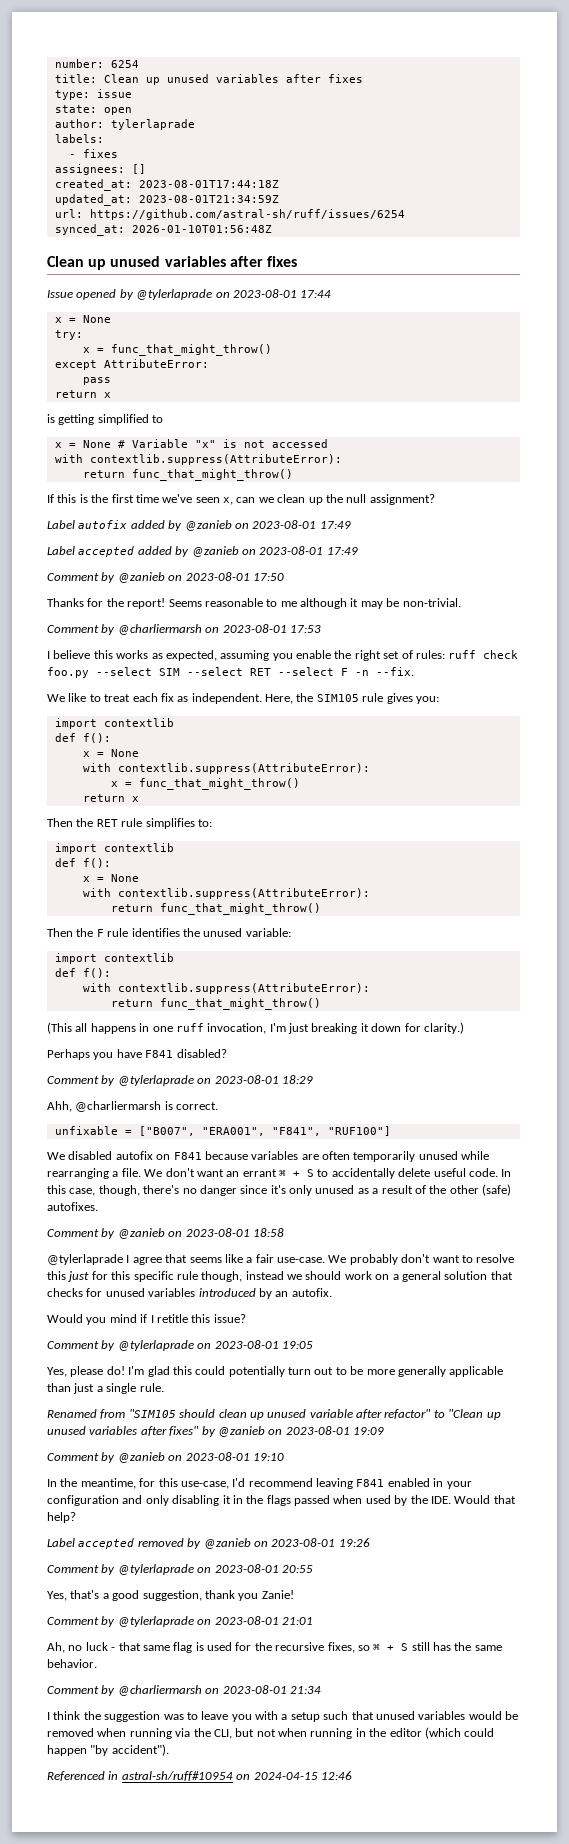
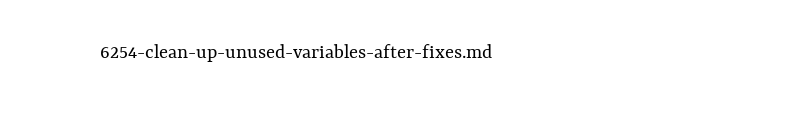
- number: 6254
- title: Clean up unused variables after fixes
- type: issue
- state: open
- author: tylerlaprade
- labels:
- - fixes
- assignees: []
- created_at: 2023-08-01T17:44:18Z
- updated_at: 2023-08-01T21:34:59Z
- url: https://github.com/astral-sh/ruff/issues/6254
- synced_at: 2026-01-10T01:56:48Z
- Clean up unused variables after fixes
- Issue opened by @tylerlaprade on 2023-08-01 17:44
- x = None
- try:
- x = func_that_might_throw()
- except AttributeError:
- pass
- return x
- is getting simplified to
- x = None # Variable "x" is not accessed
- with contextlib.suppress(AttributeError):
- return func_that_might_throw()
- If this is the first time we've seen x, can we clean up the null assignment?
- Label autofix added by @zanieb on 2023-08-01 17:49
- Label accepted added by @zanieb on 2023-08-01 17:49
- Comment by @zanieb on 2023-08-01 17:50
- Thanks for the report! Seems reasonable to me although it may be non-trivial.
- Comment by @charliermarsh on 2023-08-01 17:53
- I believe this works as expected, assuming you enable the right set of rules: ruff check foo.py --select SIM --select RET --select F -n --fix.
- We like to treat each fix as independent. Here, the SIM105 rule gives you:
- import contextlib
- def f():
- x = None
- with contextlib.suppress(AttributeError):
- x = func_that_might_throw()
- return x
- Then the RET rule simplifies to:
- import contextlib
- def f():
- x = None
- with contextlib.suppress(AttributeError):
- return func_that_might_throw()
- Then the F rule identifies the unused variable:
- import contextlib
- def f():
- with contextlib.suppress(AttributeError):
- return func_that_might_throw()
- (This all happens in one ruff invocation, I'm just breaking it down for clarity.)
- Perhaps you have F841 disabled?
- Comment by @tylerlaprade on 2023-08-01 18:29
- Ahh, @charliermarsh is correct.
- unfixable = ["B007", "ERA001", "F841", "RUF100"]
- We disabled autofix on F841 because variables are often temporarily unused while rearranging a file. We don't want an errant ⌘ + S to accidentally delete useful code. In this case, though, there's no danger since it's only unused as a result of the other (safe) autofixes.
- Comment by @zanieb on 2023-08-01 18:58
- @tylerlaprade I agree that seems like a fair use-case. We probably don't want to resolve this just for this specific rule though, instead we should work on a general solution that checks for unused variables introduced by an autofix.
- Would you mind if I retitle this issue?
- Comment by @tylerlaprade on 2023-08-01 19:05
- Yes, please do! I'm glad this could potentially turn out to be more generally applicable than just a single rule.
- Renamed from "SIM105 should clean up unused variable after refactor" to "Clean up unused variables after fixes" by @zanieb on 2023-08-01 19:09
- Comment by @zanieb on 2023-08-01 19:10
- In the meantime, for this use-case, I'd recommend leaving F841 enabled in your configuration and only disabling it in the flags passed when used by the IDE. Would that help?
- Label accepted removed by @zanieb on 2023-08-01 19:26
- Comment by @tylerlaprade on 2023-08-01 20:55
- Yes, that's a good suggestion, thank you Zanie!
- Comment by @tylerlaprade on 2023-08-01 21:01
- Ah, no luck - that same flag is used for the recursive fixes, so ⌘ + S still has the same behavior.
- Comment by @charliermarsh on 2023-08-01 21:34
- I think the suggestion was to leave you with a setup such that unused variables would be removed when running via the CLI, but not when running in the editor (which could happen "by accident").
- Referenced in astral-sh/ruff#10954 on 2024-04-15 12:46
+ 6254-clean-up-unused-variables-after-fixes.md

